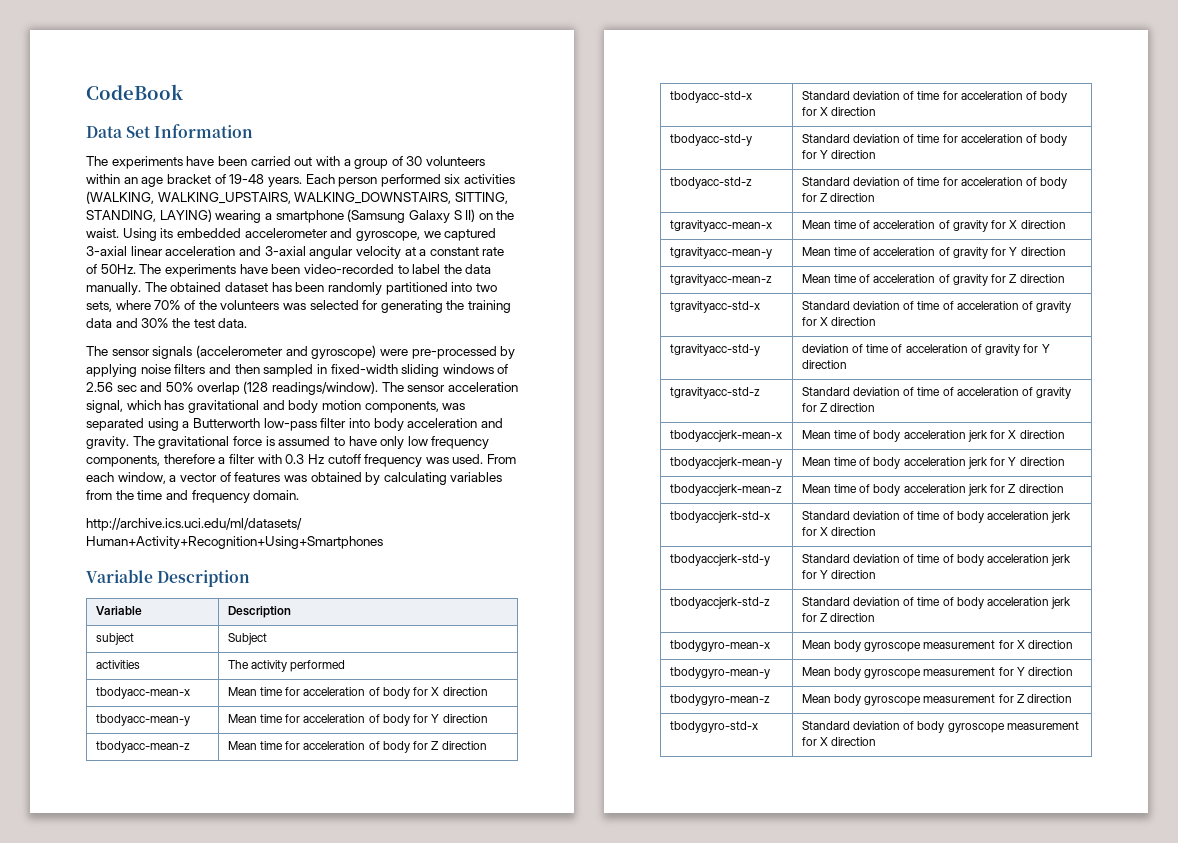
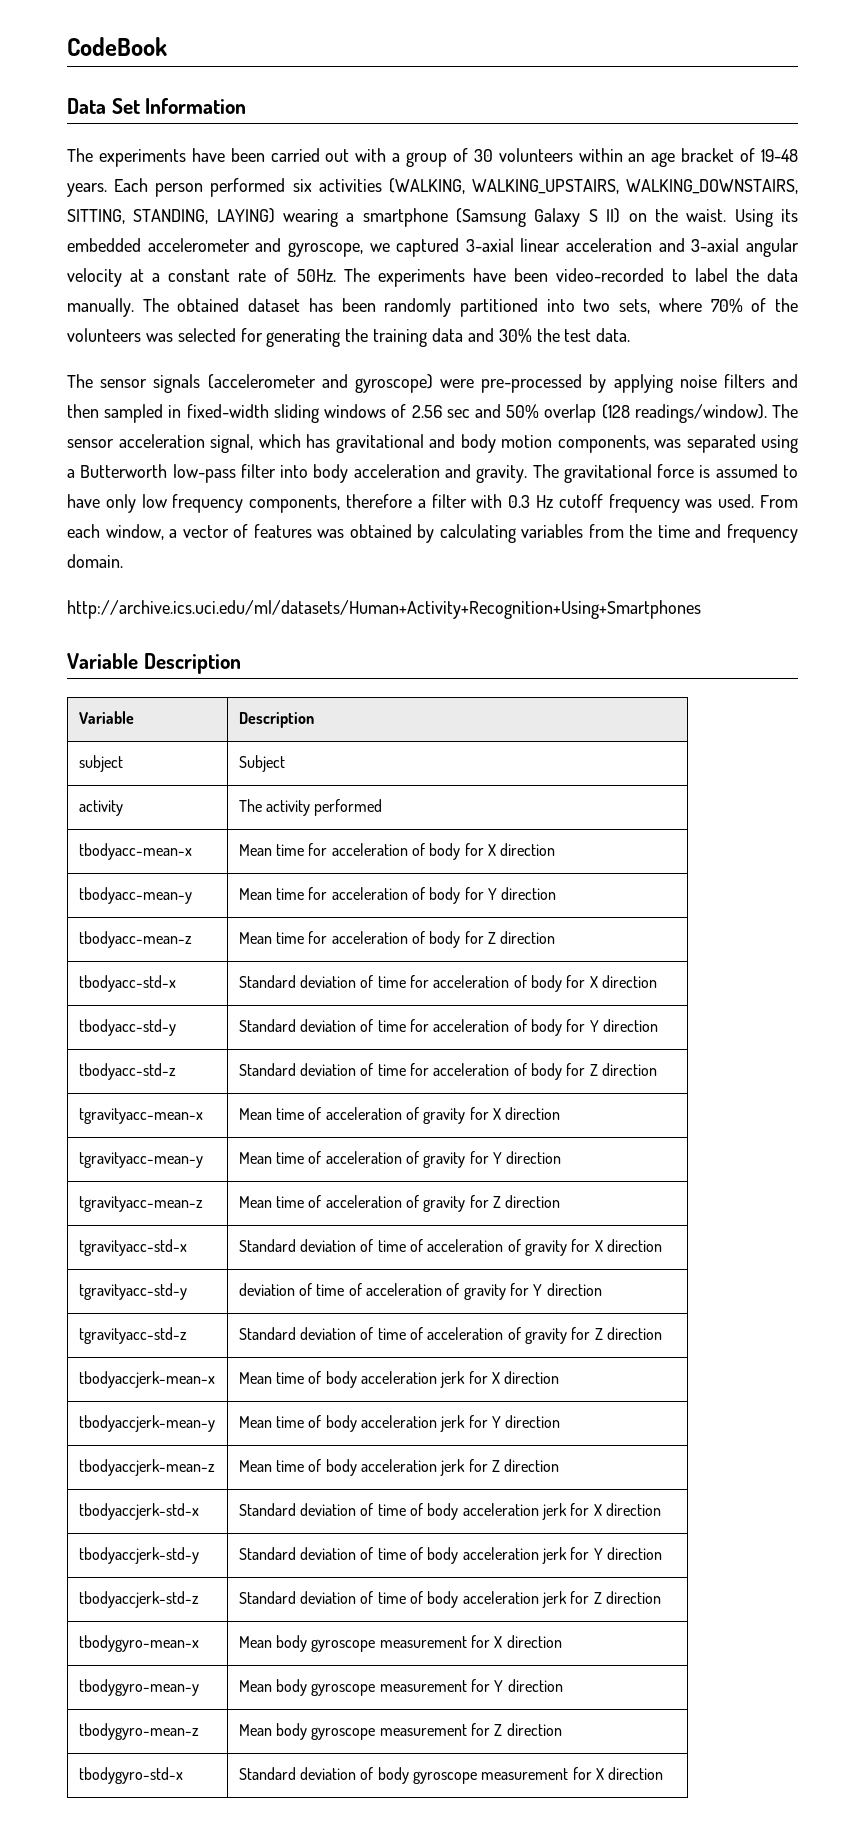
- activities | The activity performed
+ activity | The activity performed

